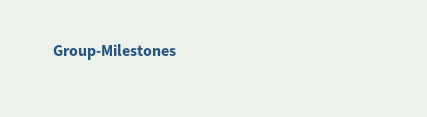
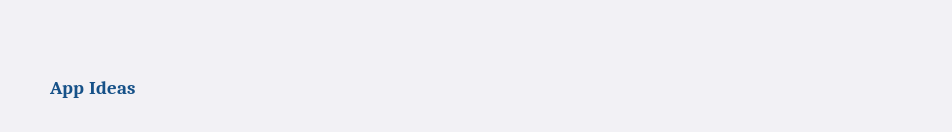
- Group-Milestones
+ App Ideas

